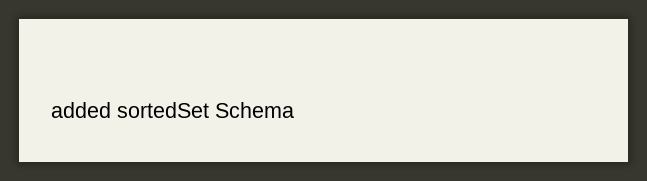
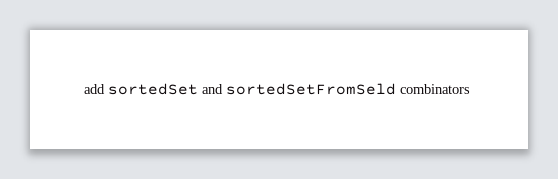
- added sortedSet Schema
+ add sortedSet and sortedSetFromSeld combinators

